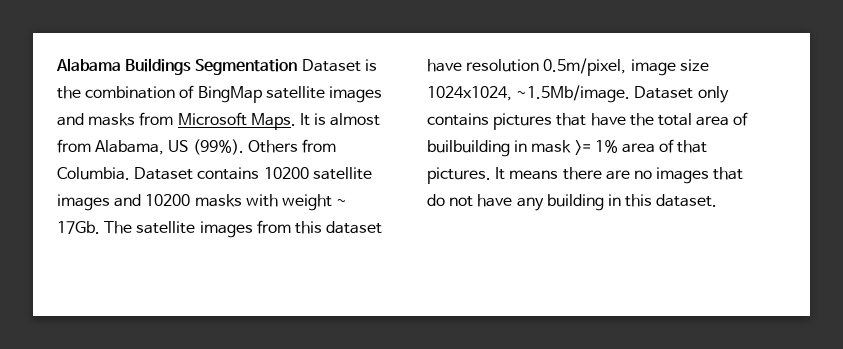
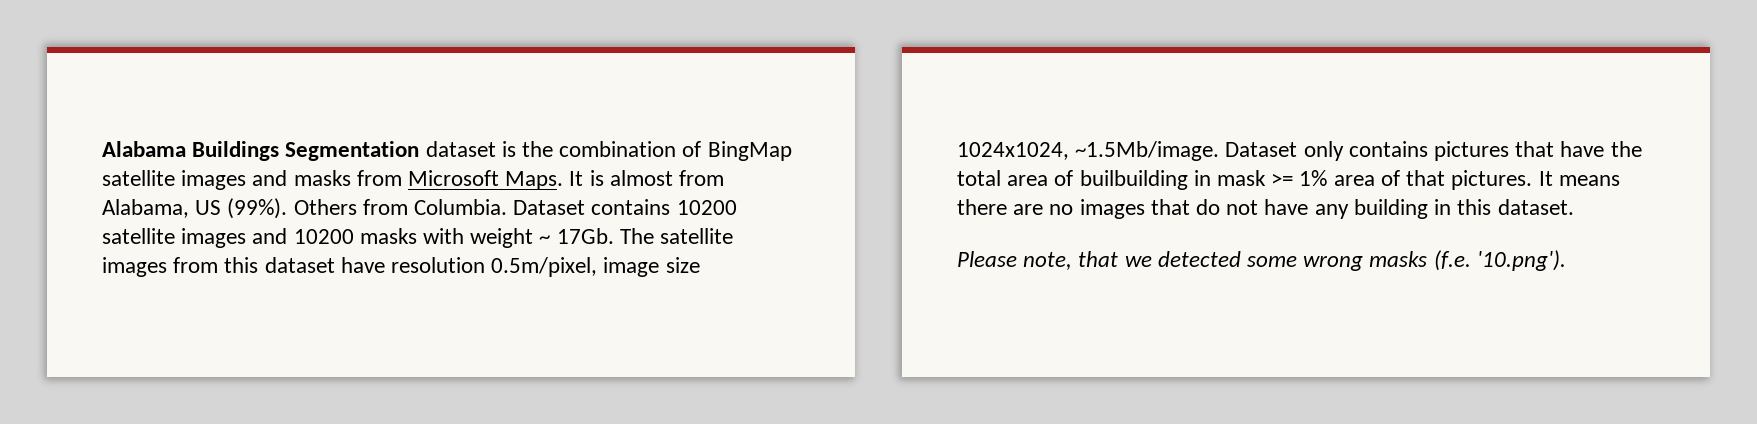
- Alabama Buildings Segmentation Dataset is the combination of BingMap satellite images and masks from Microsoft Maps.
+ Alabama Buildings Segmentation dataset is the combination of BingMap satellite images and masks from Microsoft Maps.
+ Please note, that we detected some wrong masks (f.e. '10.png').

